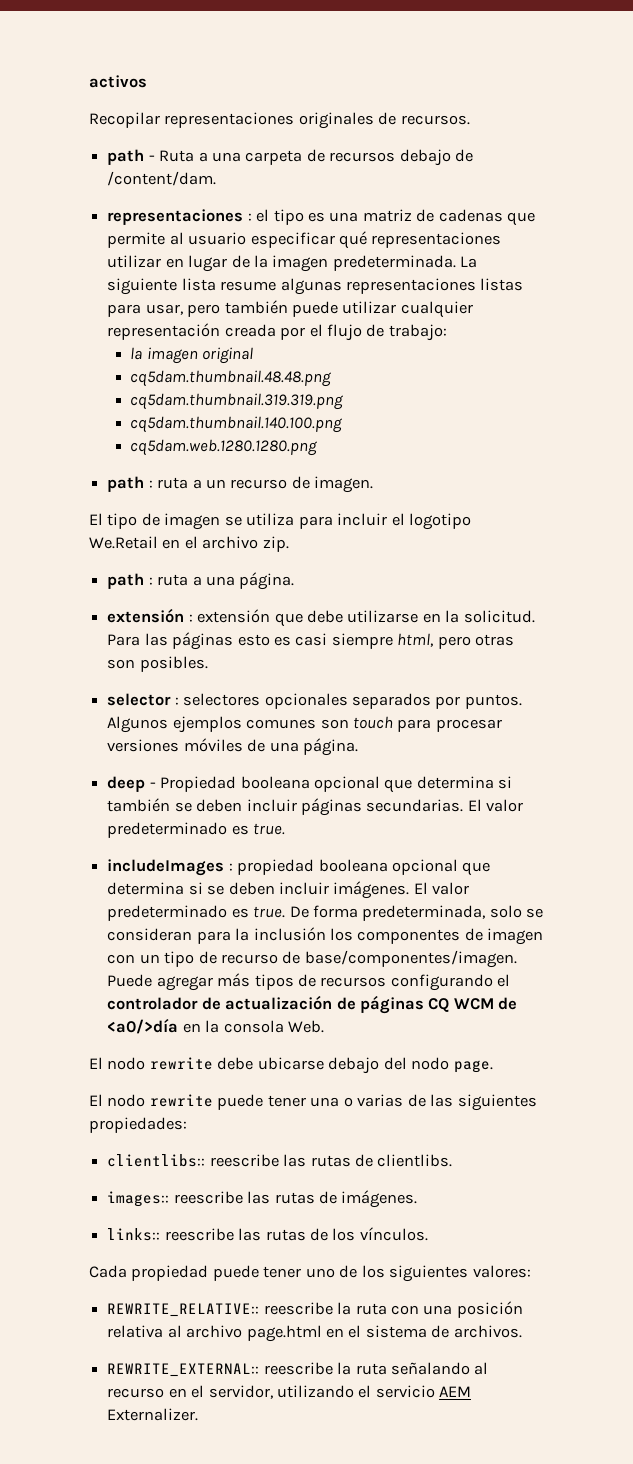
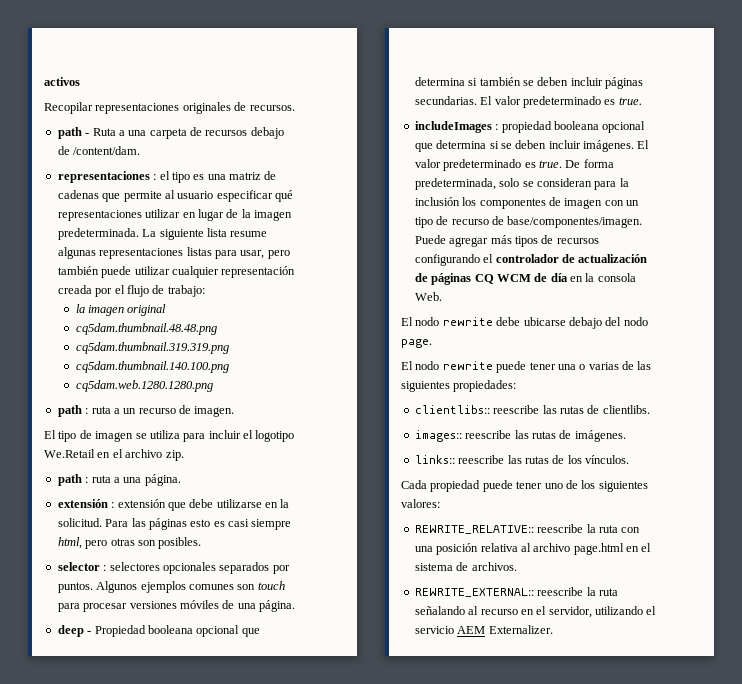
- Puede agregar más tipos de recursos configurando el controlador de actualización de páginas CQ WCM de <a0/>día en la consola Web.
+ Puede agregar más tipos de recursos configurando el controlador de actualización de páginas CQ WCM de día en la consola Web.

